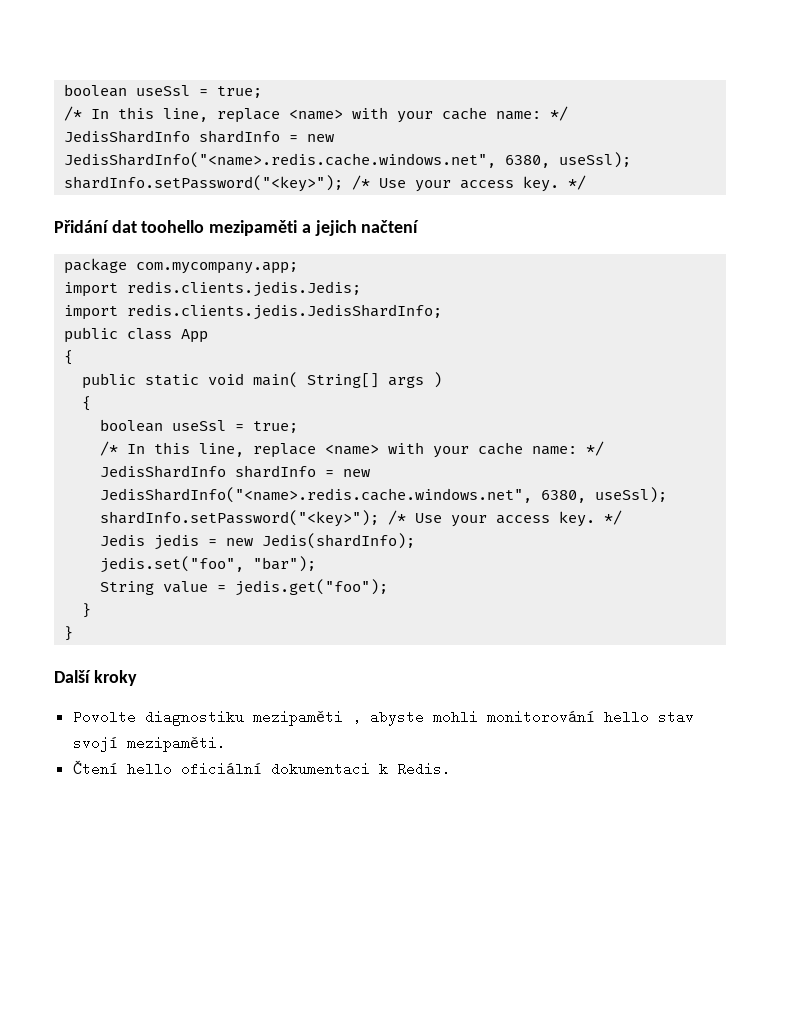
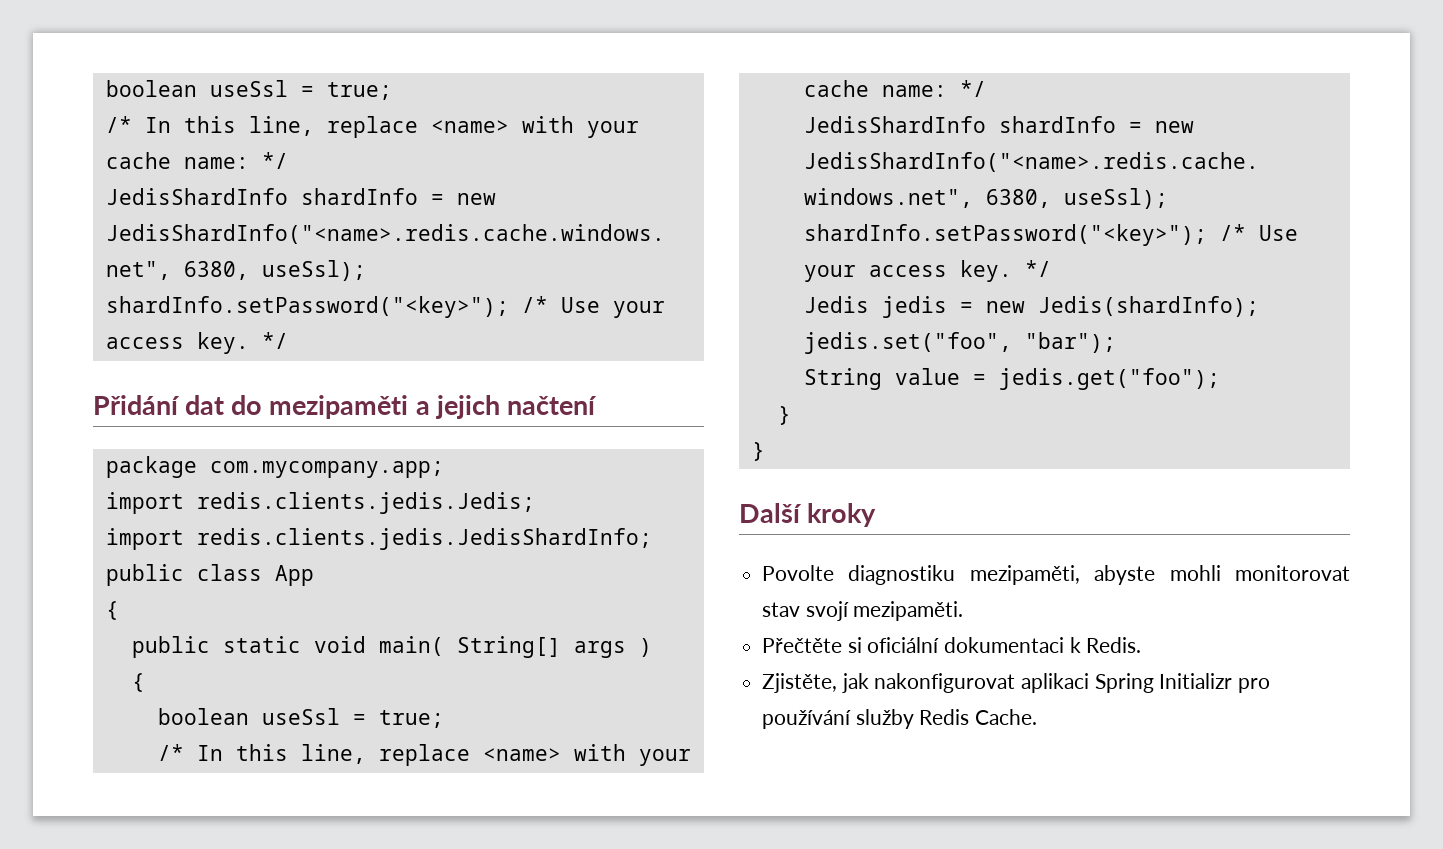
- Přidání dat toohello mezipaměti a jejich načtení
+ Přidání dat do mezipaměti a jejich načtení
- Povolte diagnostiku mezipaměti , abyste mohli monitorování hello stav svojí mezipaměti.
+ Povolte diagnostiku mezipaměti, abyste mohli monitorovat stav svojí mezipaměti.
- Čtení hello oficiální dokumentaci k Redis.
+ Přečtěte si oficiální dokumentaci k Redis.
+ Zjistěte, jak nakonfigurovat aplikaci Spring Initializr pro používání služby Redis Cache.

